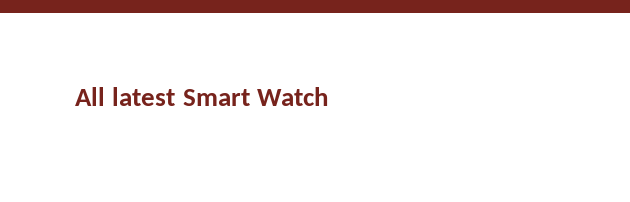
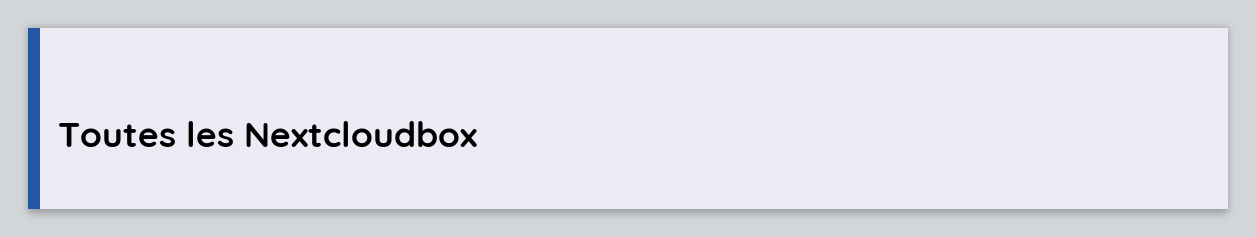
- All latest Smart Watch
+ Toutes les Nextcloudbox

